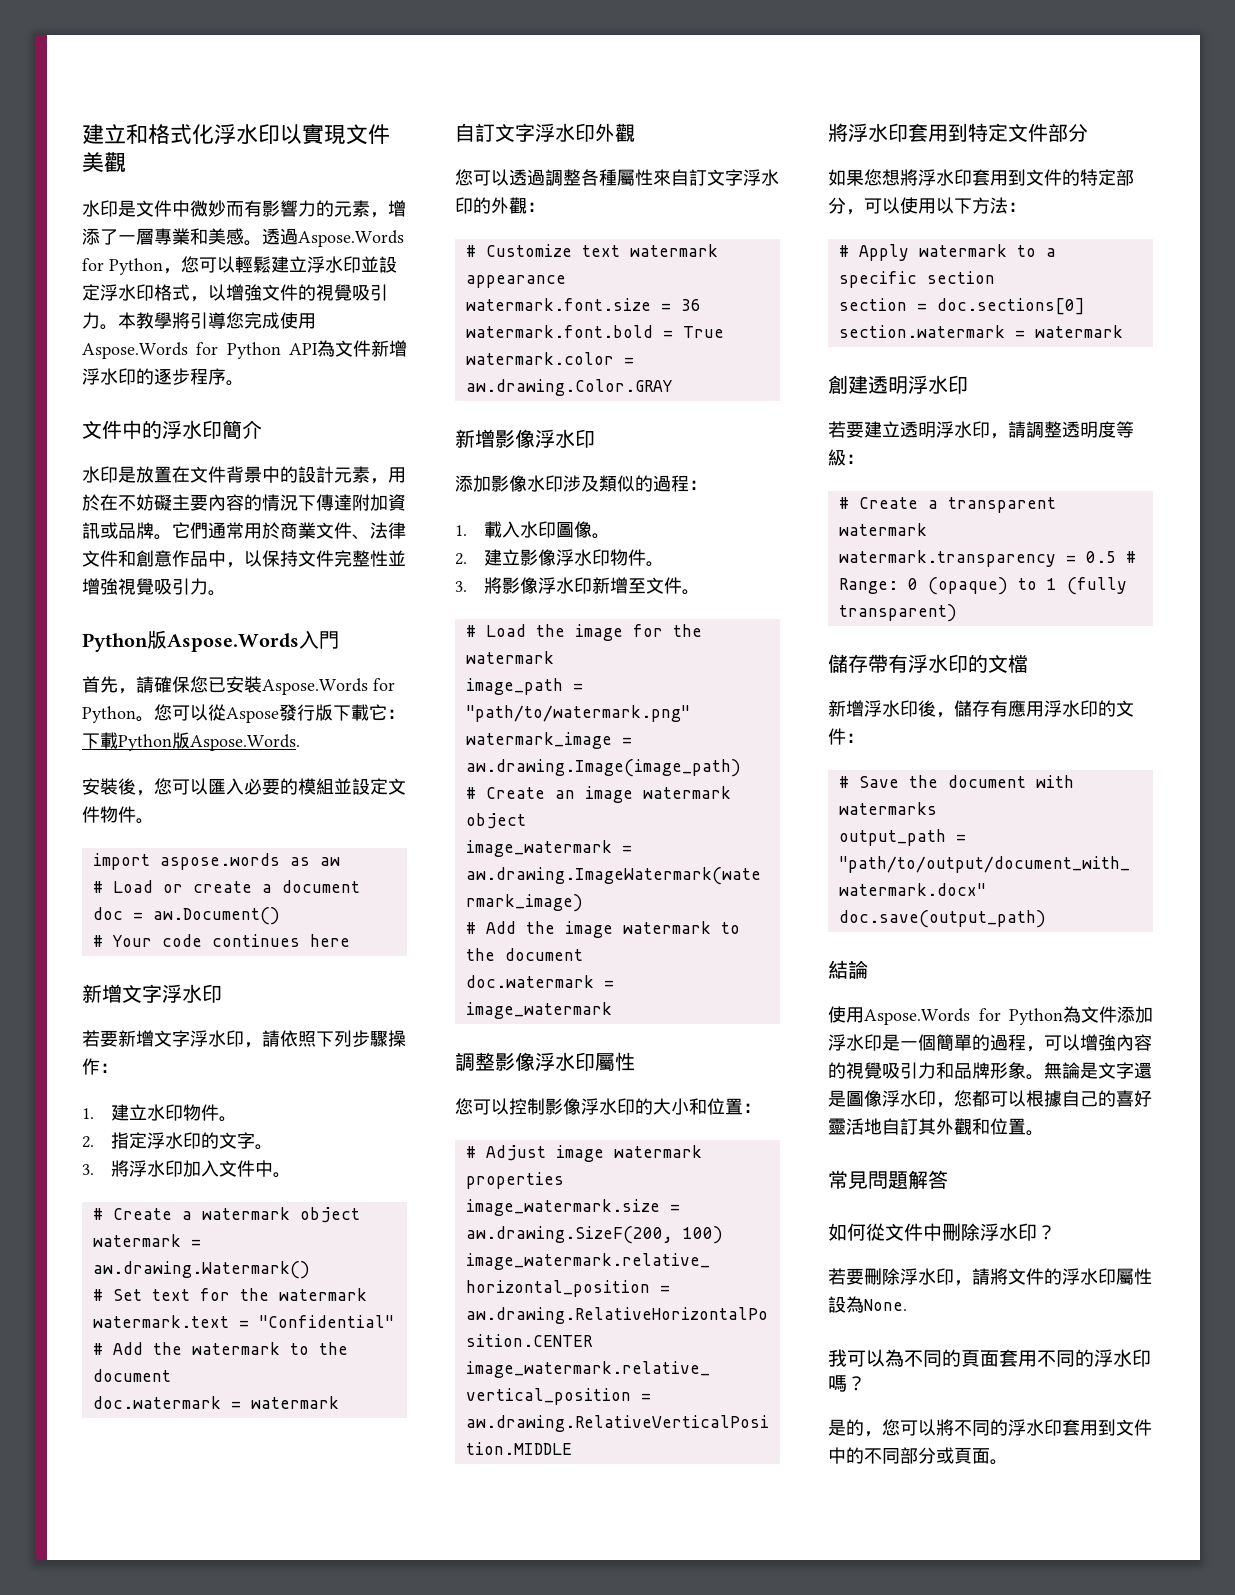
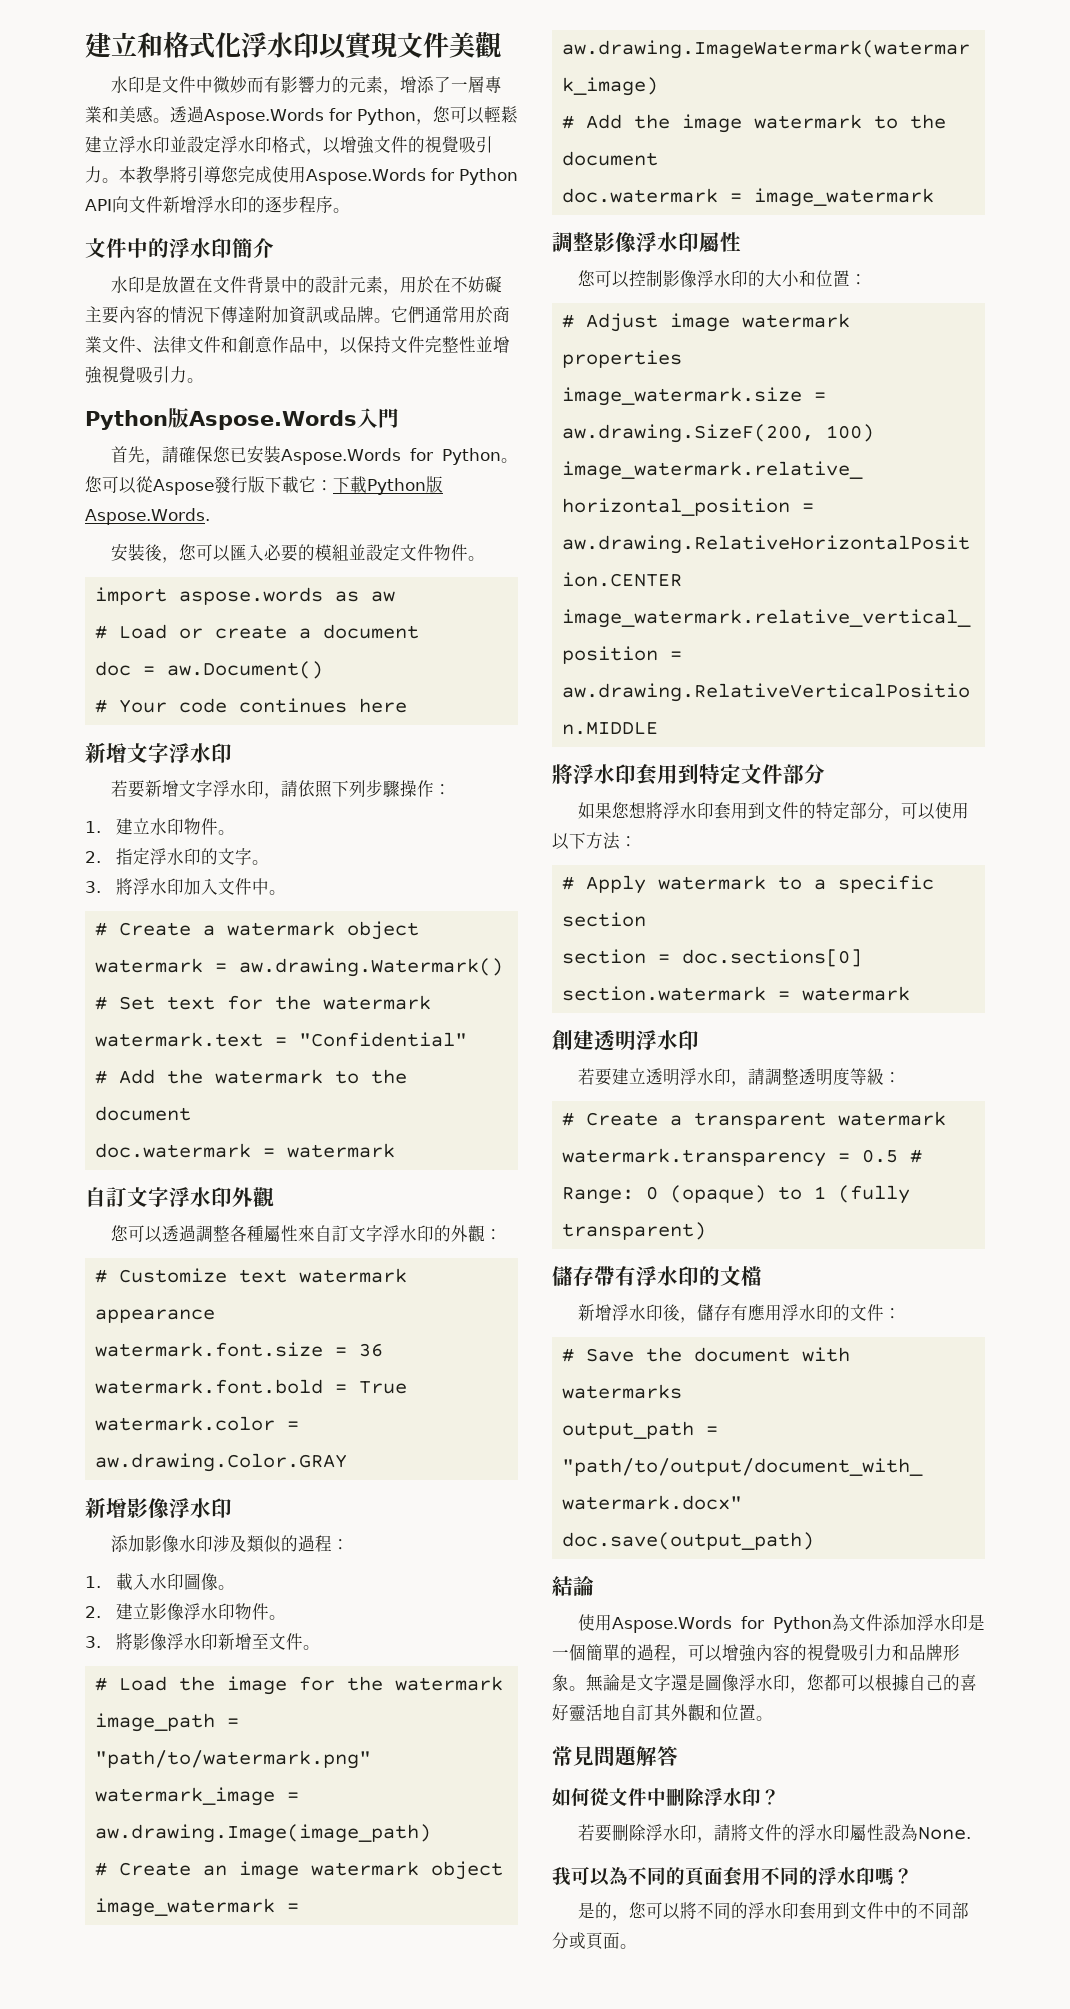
- 本教學將引導您完成使用Aspose.Words for Python API為文件新增浮水印的逐步程序。
+ 本教學將引導您完成使用Aspose.Words for Python API向文件新增浮水印的逐步程序。

